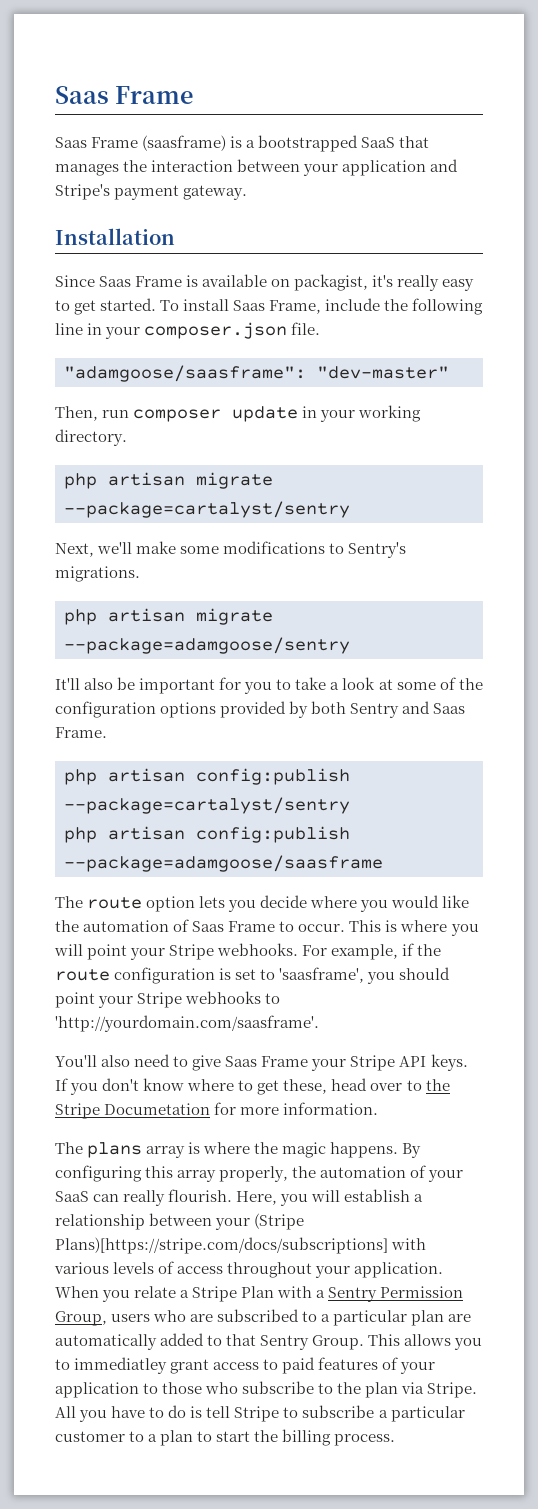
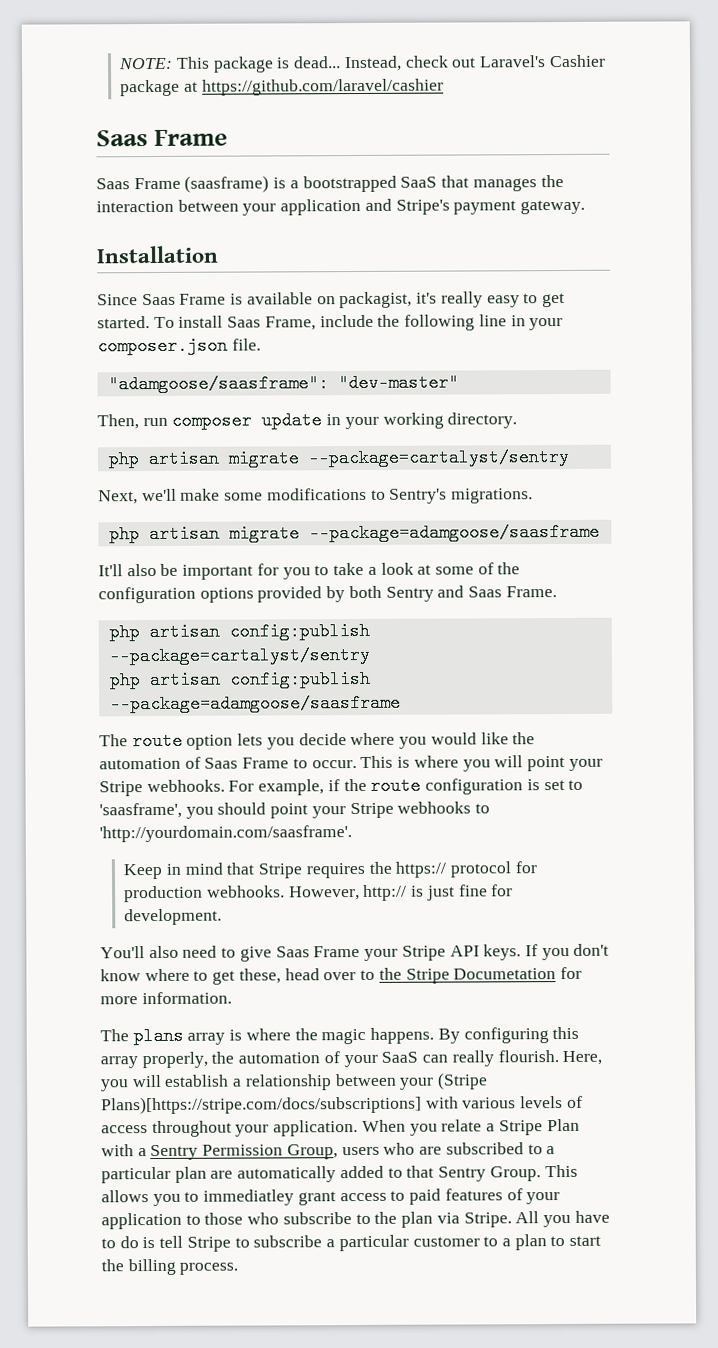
+ NOTE: This package is dead... Instead, check out Laravel's Cashier package at https://github.com/laravel/cashier
- php artisan migrate --package=adamgoose/sentry
+ php artisan migrate --package=adamgoose/saasframe
+ Keep in mind that Stripe requires the https:// protocol for production webhooks. However, http:// is just fine for development.

